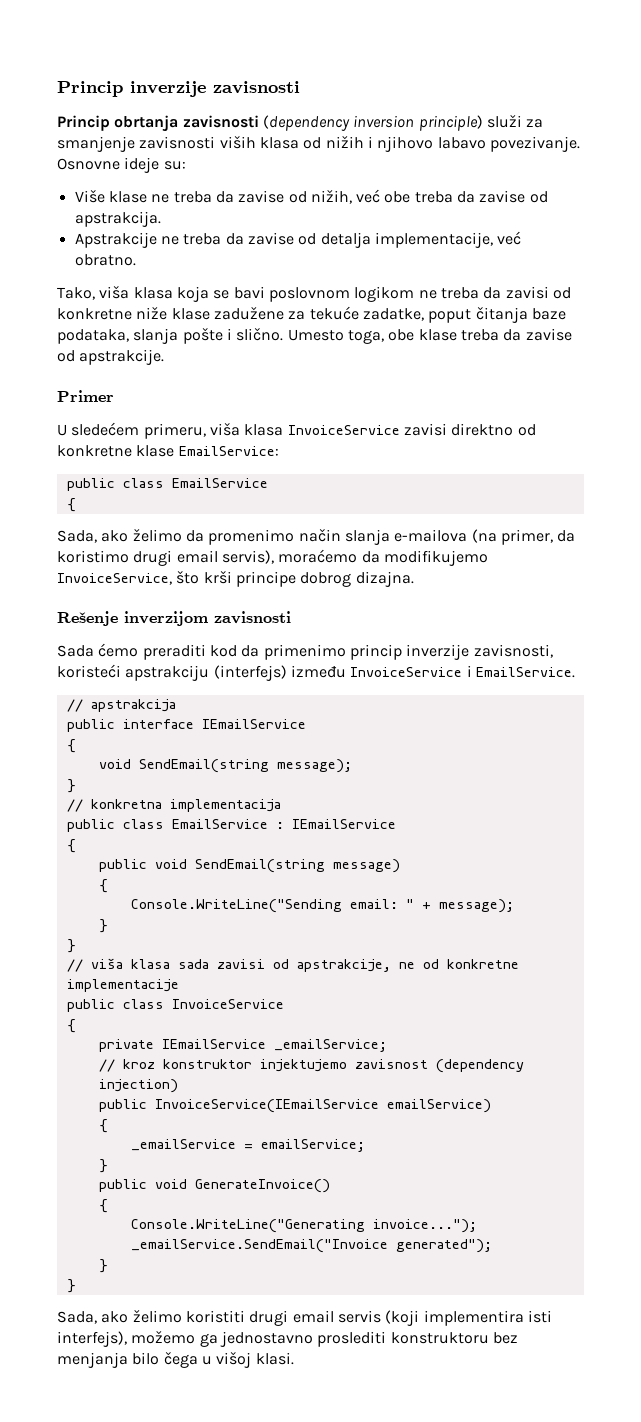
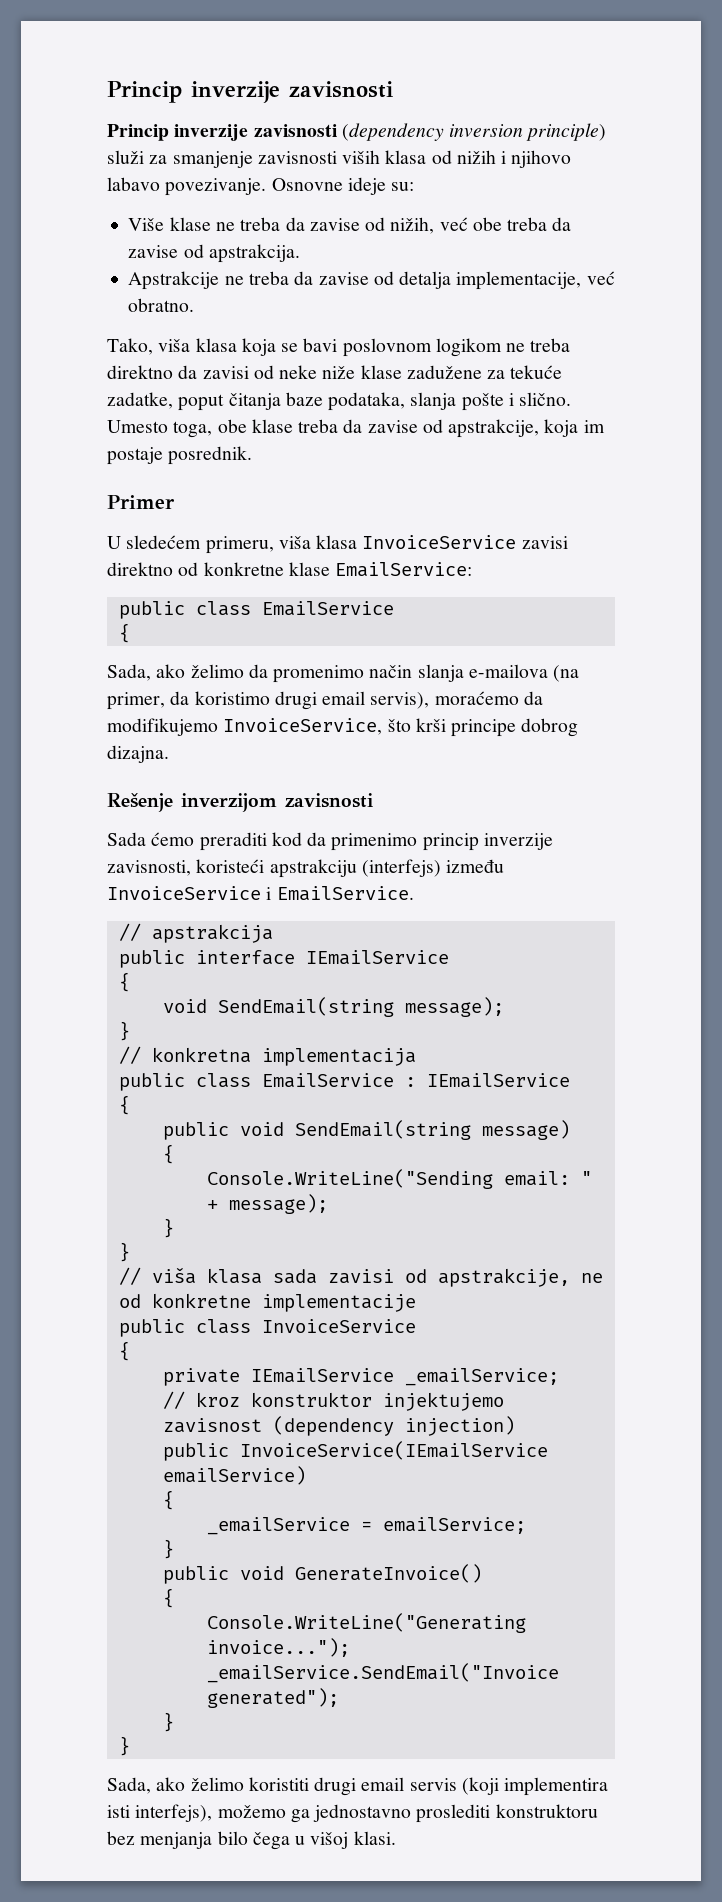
- Princip obrtanja zavisnosti (dependency inversion principle) služi za smanjenje zavisnosti viših klasa od nižih i njihovo labavo povezivanje.
+ Princip inverzije zavisnosti (dependency inversion principle) služi za smanjenje zavisnosti viših klasa od nižih i njihovo labavo povezivanje.
- Tako, viša klasa koja se bavi poslovnom logikom ne treba da zavisi od konkretne niže klase zadužene za tekuće zadatke, poput čitanja baze podataka, slanja pošte i slično.
+ Tako, viša klasa koja se bavi poslovnom logikom ne treba direktno da zavisi od neke niže klase zadužene za tekuće zadatke, poput čitanja baze podataka, slanja pošte i slično.
- Umesto toga, obe klase treba da zavise od apstrakcije.
+ Umesto toga, obe klase treba da zavise od apstrakcije, koja im postaje posrednik.

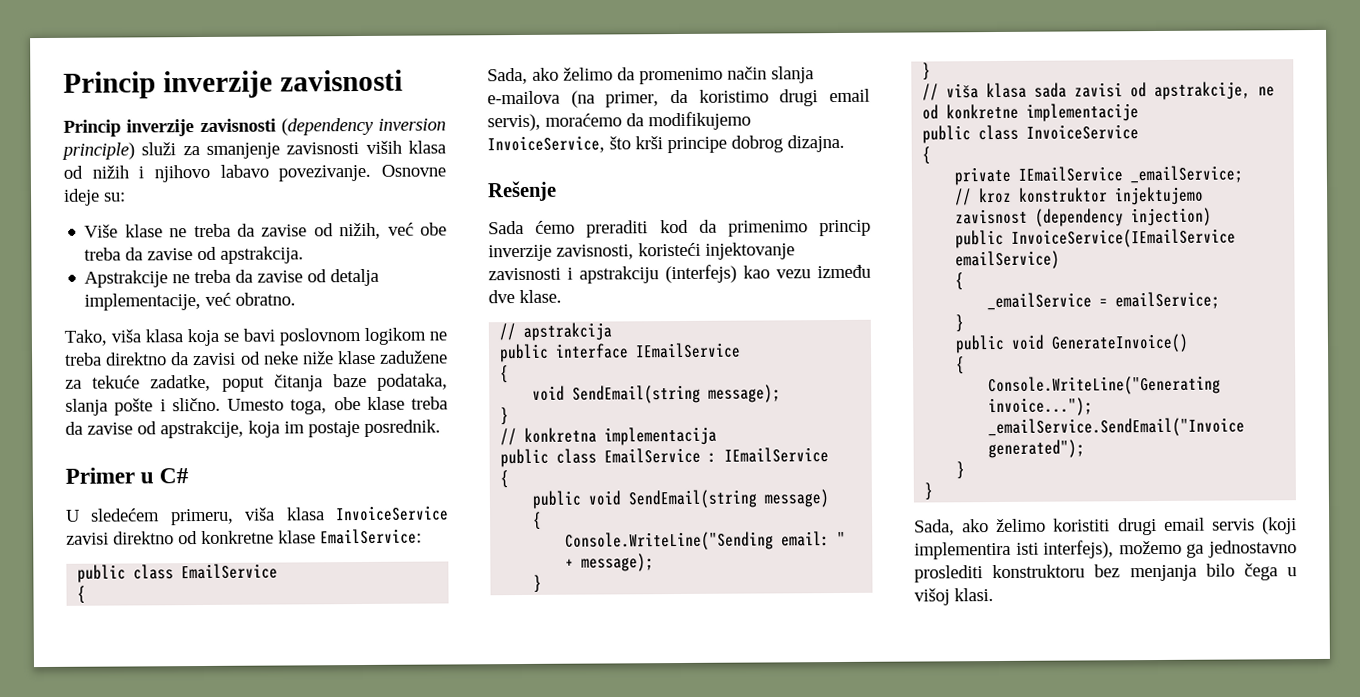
- Primer
+ Primer u C#
- Rešenje inverzijom zavisnosti
+ Rešenje
- Sada ćemo preraditi kod da primenimo princip inverzije zavisnosti, koristeći apstrakciju (interfejs) između InvoiceService i EmailService.
+ Sada ćemo preraditi kod da primenimo princip inverzije zavisnosti, koristeći injektovanje zavisnosti i apstrakciju (interfejs) kao vezu između dve klase.

